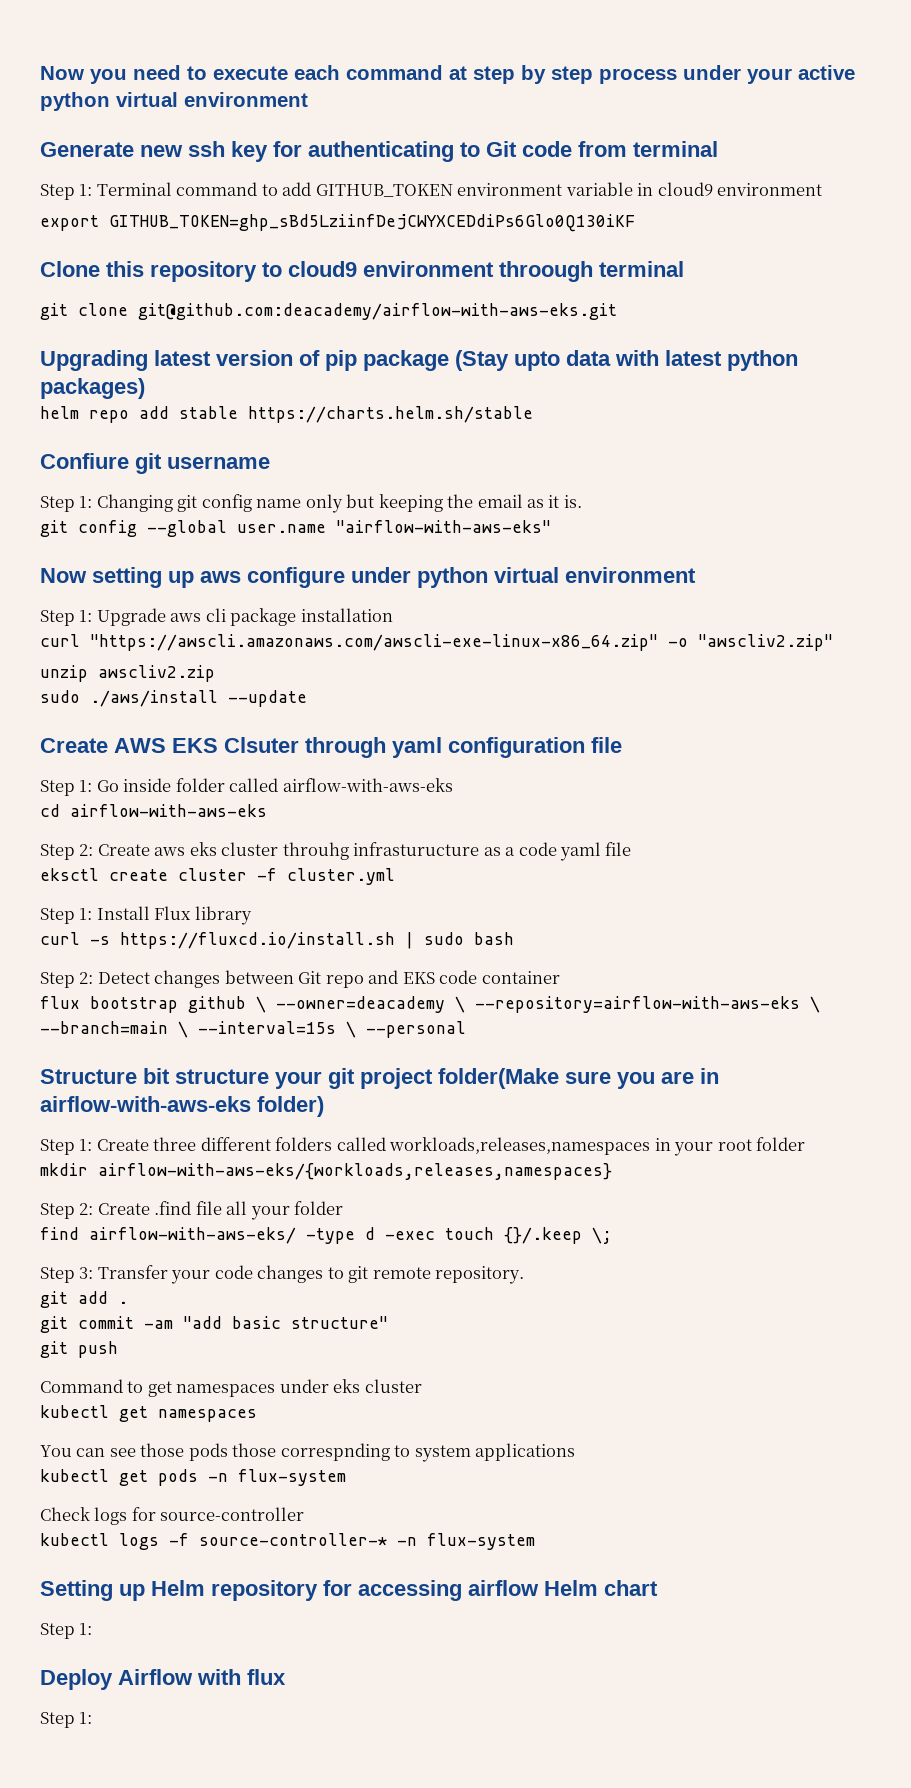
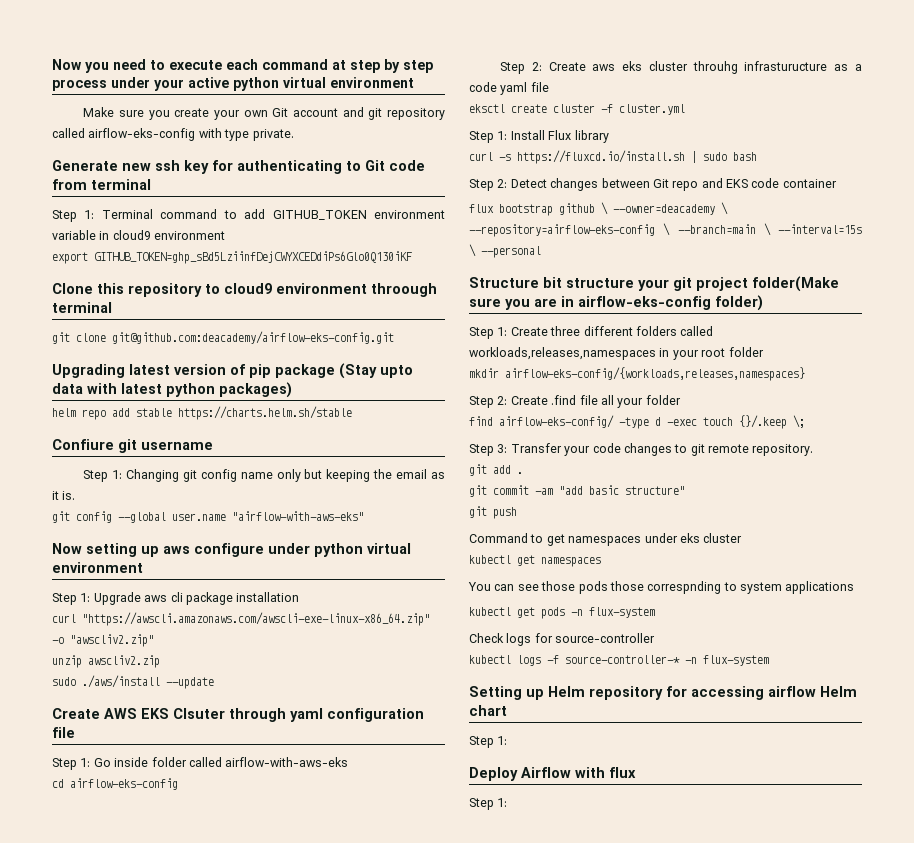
+ Make sure you create your own Git account and git repository called airflow-eks-config with type private.
- git clone git@github.com:deacademy/airflow-with-aws-eks.git
+ git clone git@github.com:deacademy/airflow-eks-config.git
- cd airflow-with-aws-eks
+ cd airflow-eks-config
- flux bootstrap github \ --owner=deacademy \ --repository=airflow-with-aws-eks \ --branch=main \ --interval=15s \ --personal
+ flux bootstrap github \ --owner=deacademy \ --repository=airflow-eks-config \ --branch=main \ --interval=15s \ --personal
- Structure bit structure your git project folder(Make sure you are in airflow-with-aws-eks folder)
+ Structure bit structure your git project folder(Make sure you are in airflow-eks-config folder)
- mkdir airflow-with-aws-eks/{workloads,releases,namespaces}
+ mkdir airflow-eks-config/{workloads,releases,namespaces}
- find airflow-with-aws-eks/ -type d -exec touch {}/.keep \;
+ find airflow-eks-config/ -type d -exec touch {}/.keep \;

